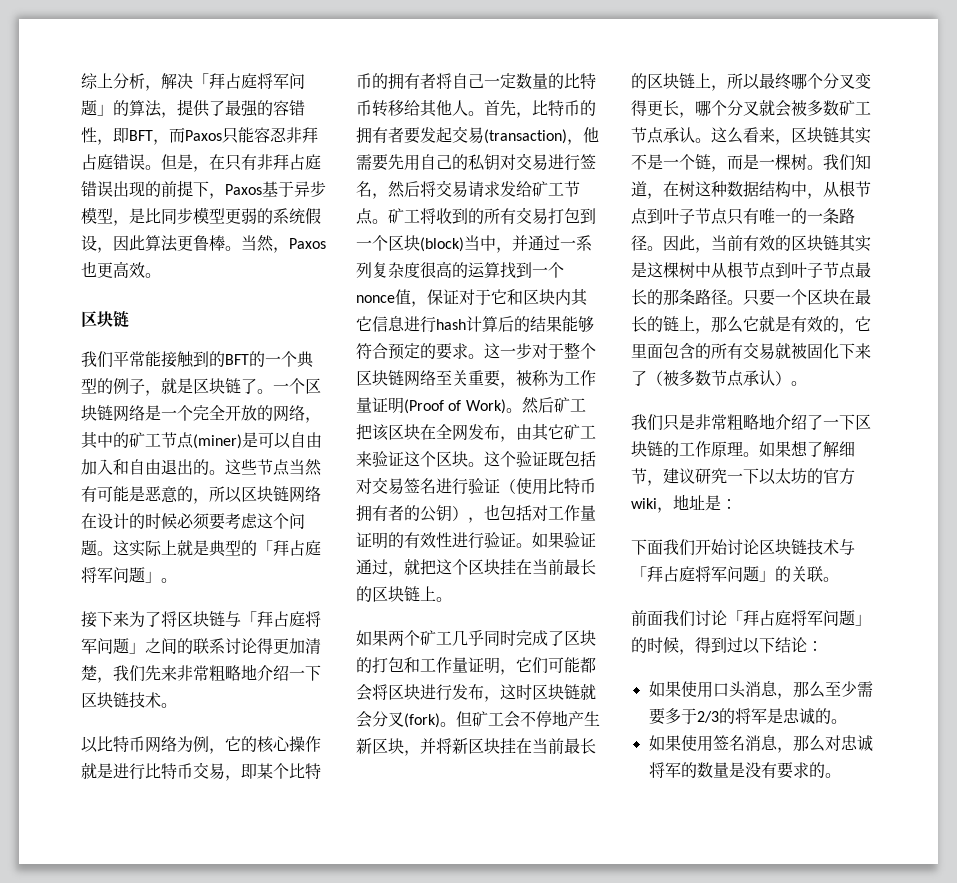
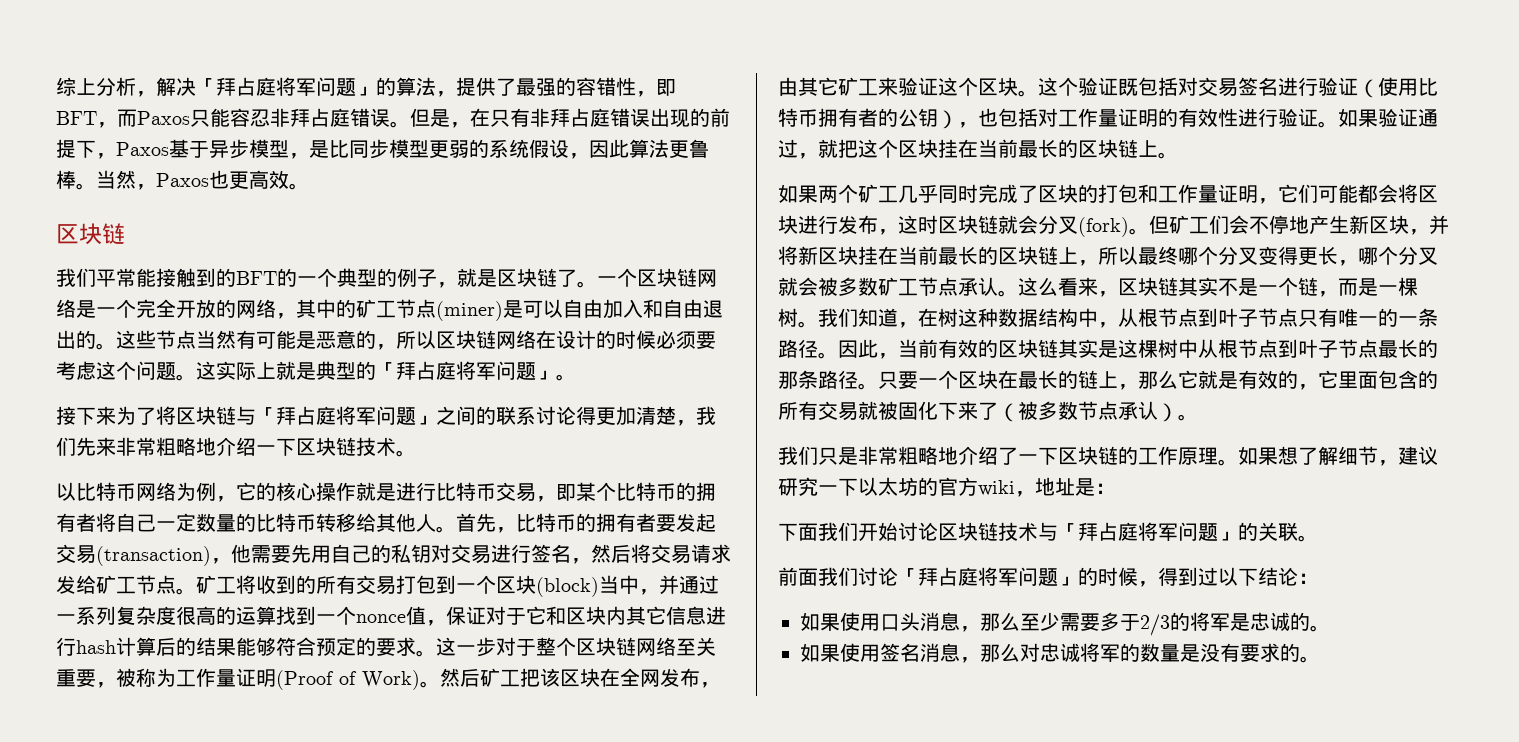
- 但矿工会不停地产生新区块，并将新区块挂在当前最长的区块链上，所以最终哪个分叉变得更长，哪个分叉就会被多数矿工节点承认。
+ 但矿工们会不停地产生新区块，并将新区块挂在当前最长的区块链上，所以最终哪个分叉变得更长，哪个分叉就会被多数矿工节点承认。

